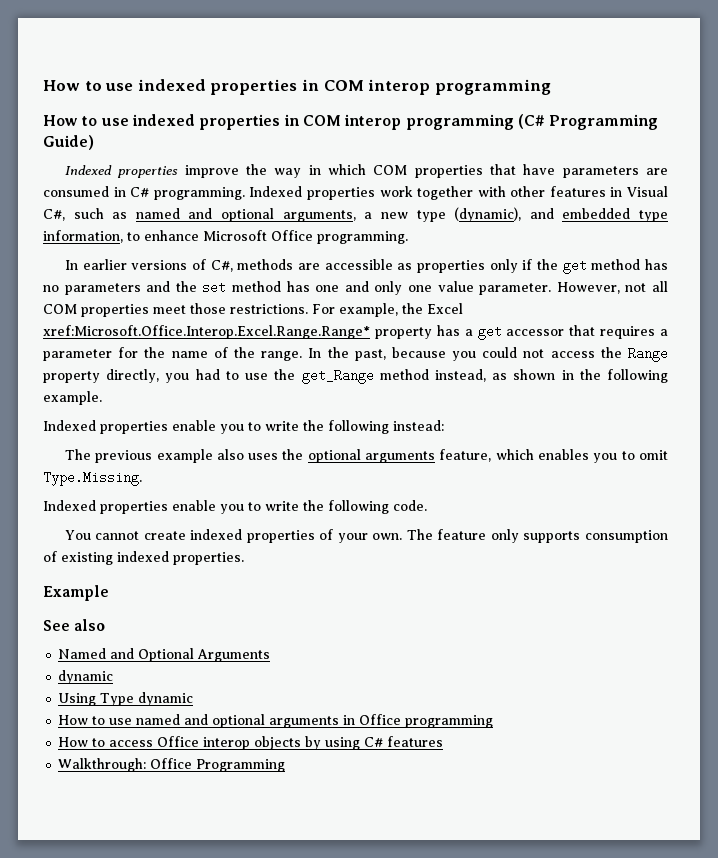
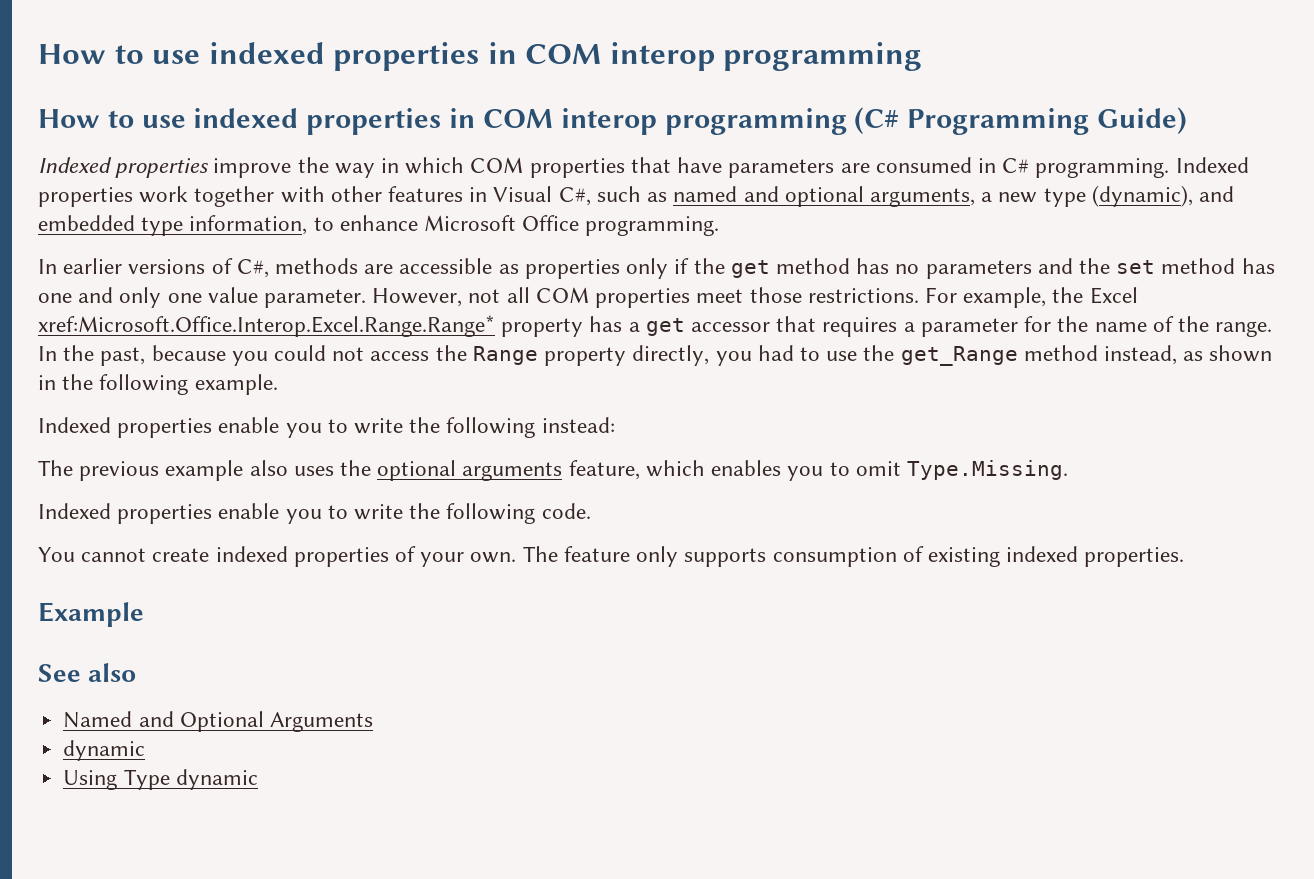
- How to use named and optional arguments in Office programming
- How to access Office interop objects by using C# features
- Walkthrough: Office Programming

